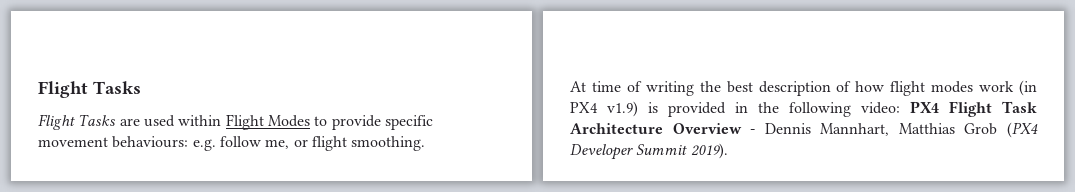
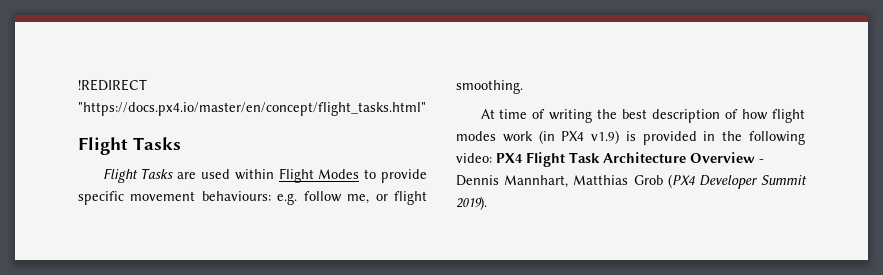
+ !REDIRECT "https://docs.px4.io/master/en/concept/flight_tasks.html"

